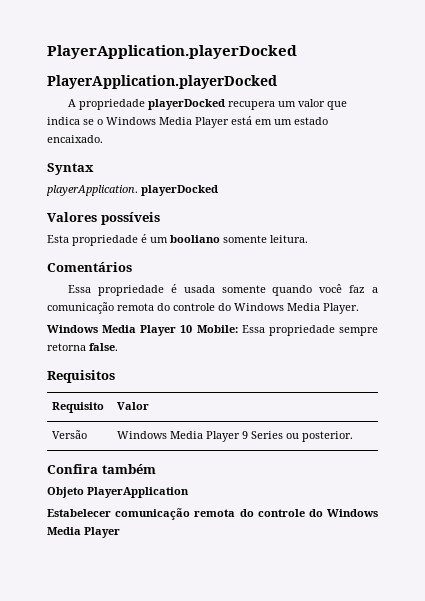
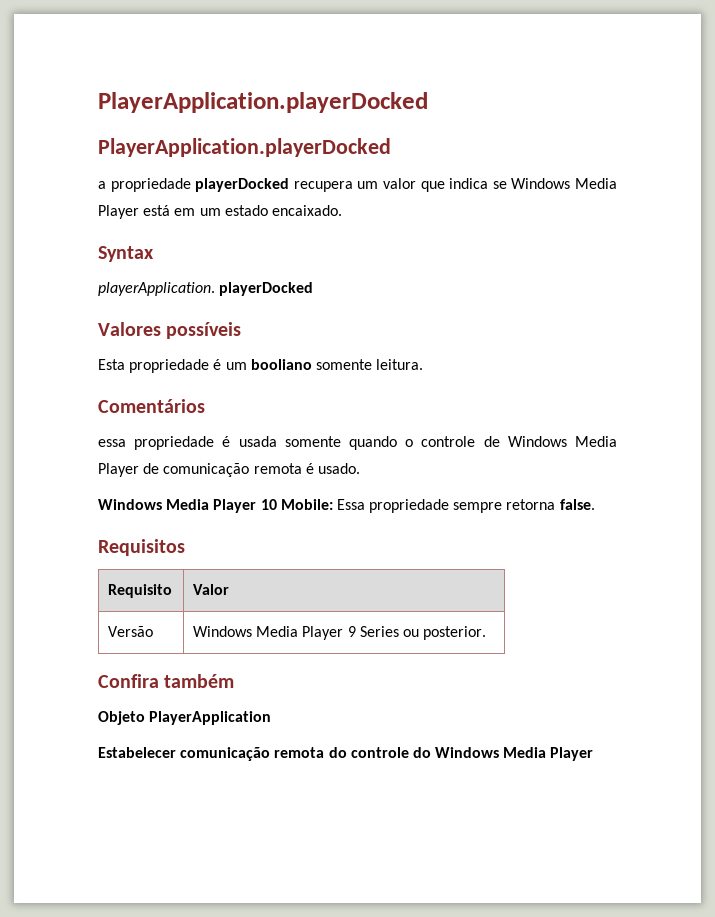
- A propriedade playerDocked recupera um valor que indica se o Windows Media Player está em um estado encaixado.
+ a propriedade playerDocked recupera um valor que indica se Windows Media Player está em um estado encaixado.
- Essa propriedade é usada somente quando você faz a comunicação remota do controle do Windows Media Player.
+ essa propriedade é usada somente quando o controle de Windows Media Player de comunicação remota é usado.

